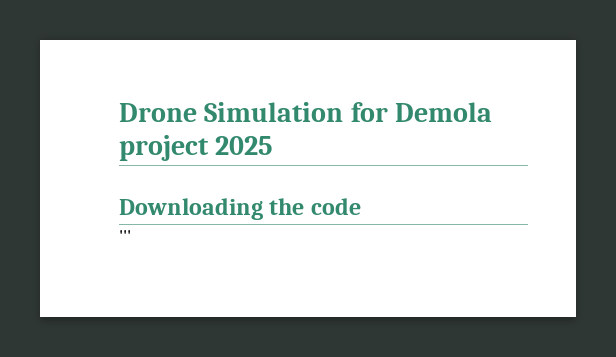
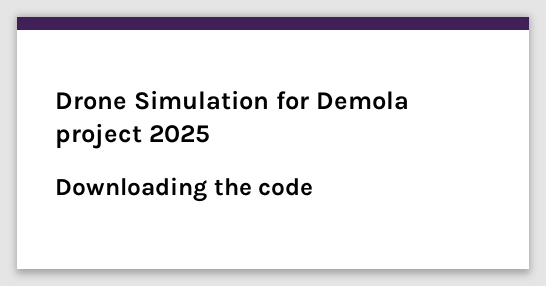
- '''

